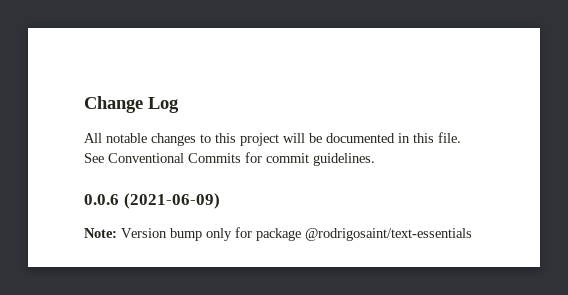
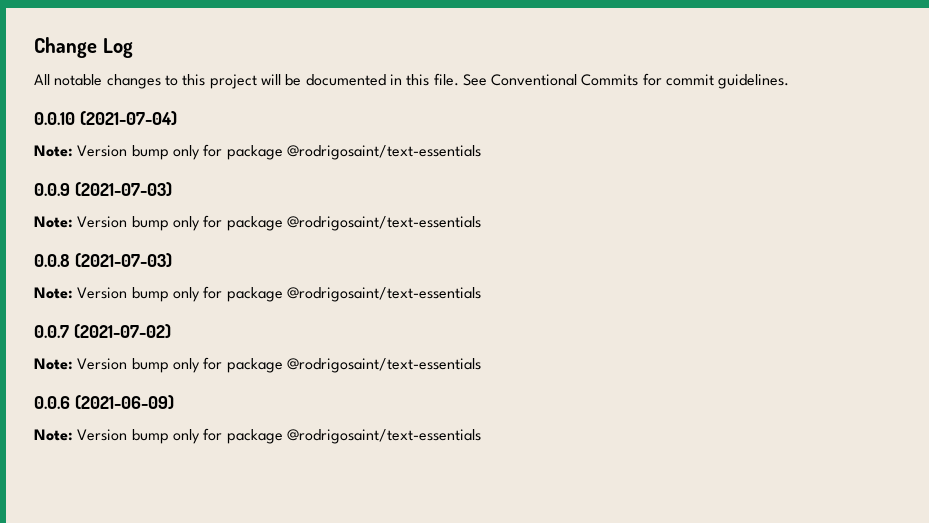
+ 0.0.10 (2021-07-04)
+ Note: Version bump only for package @rodrigosaint/text-essentials
+ 0.0.9 (2021-07-03)
+ Note: Version bump only for package @rodrigosaint/text-essentials
+ 0.0.8 (2021-07-03)
+ Note: Version bump only for package @rodrigosaint/text-essentials
+ 0.0.7 (2021-07-02)
+ Note: Version bump only for package @rodrigosaint/text-essentials

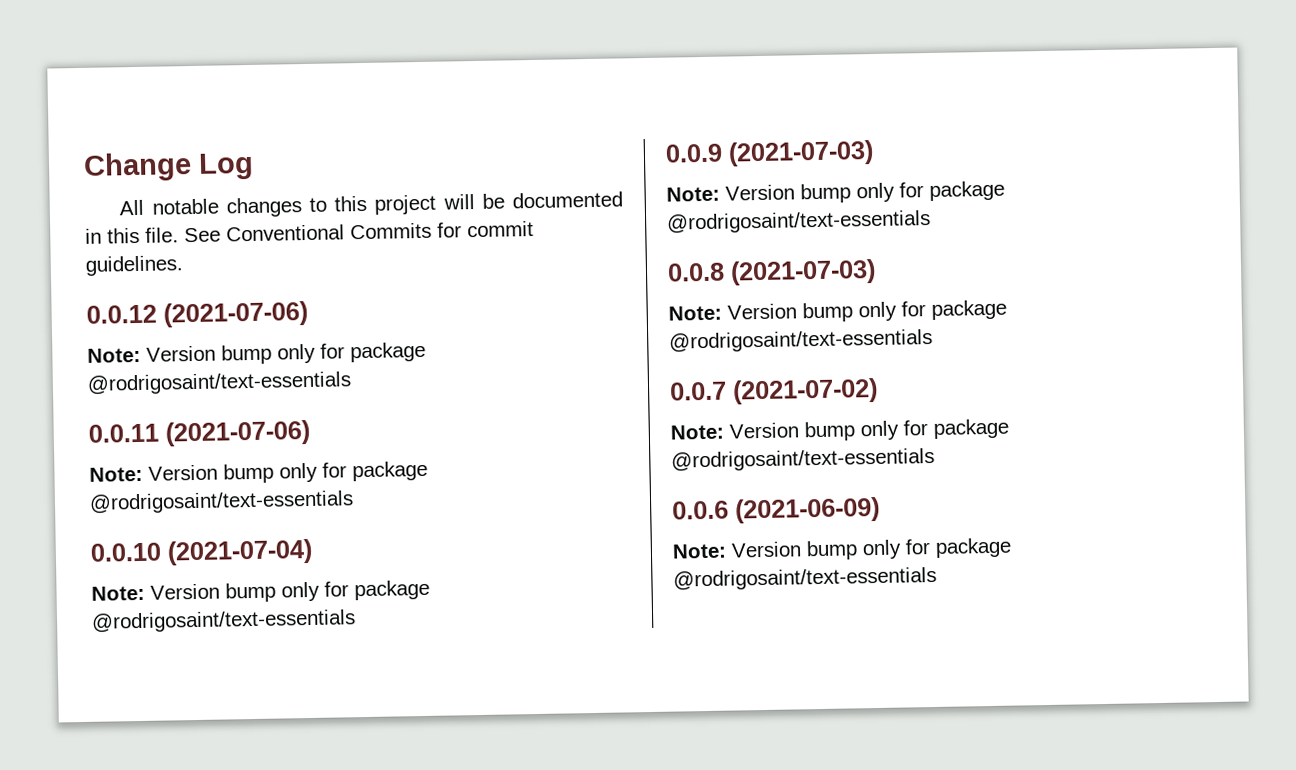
+ 0.0.12 (2021-07-06)
+ Note: Version bump only for package @rodrigosaint/text-essentials
+ 0.0.11 (2021-07-06)
+ Note: Version bump only for package @rodrigosaint/text-essentials

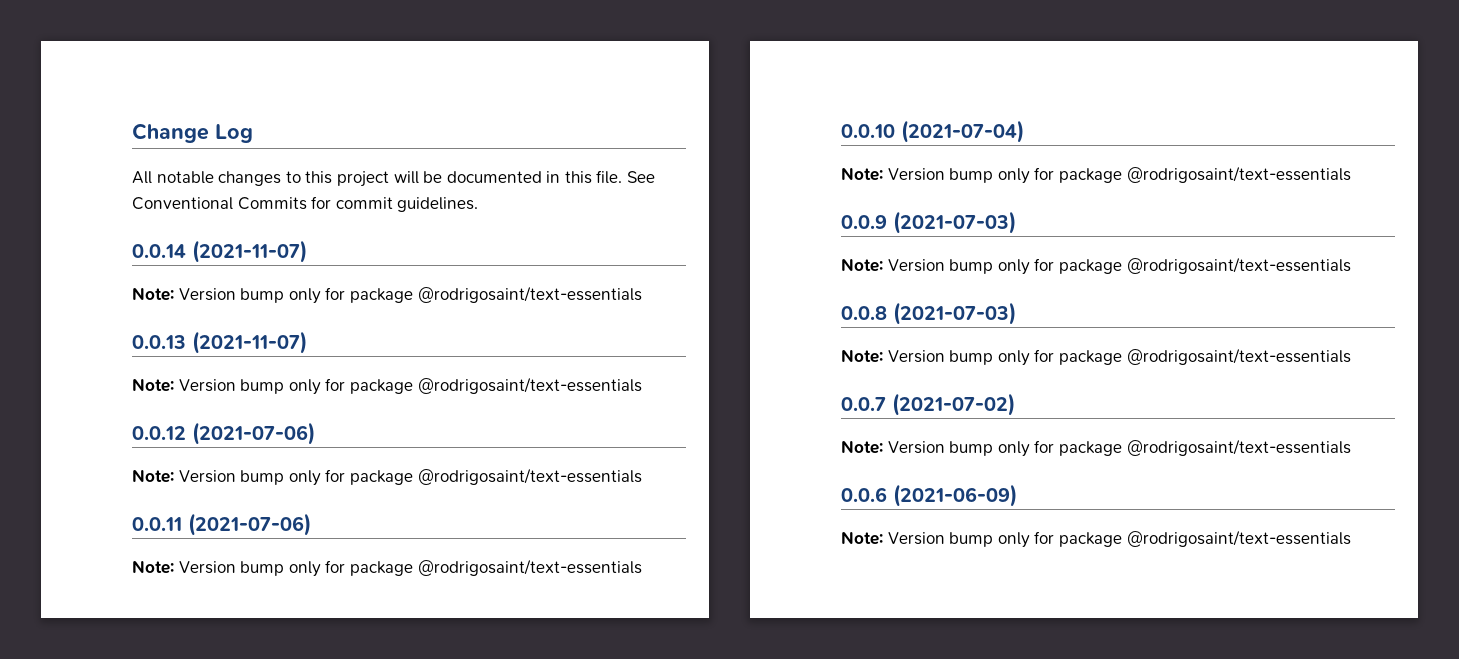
+ 0.0.14 (2021-11-07)
+ Note: Version bump only for package @rodrigosaint/text-essentials
+ 0.0.13 (2021-11-07)
+ Note: Version bump only for package @rodrigosaint/text-essentials

